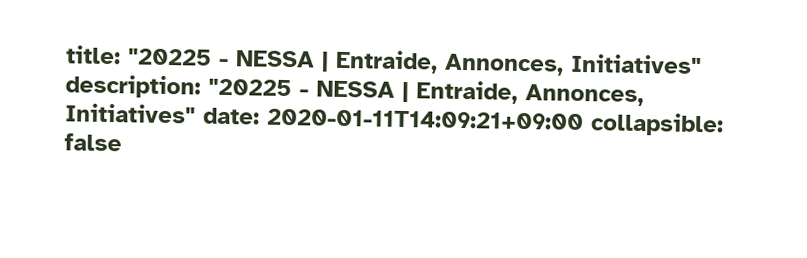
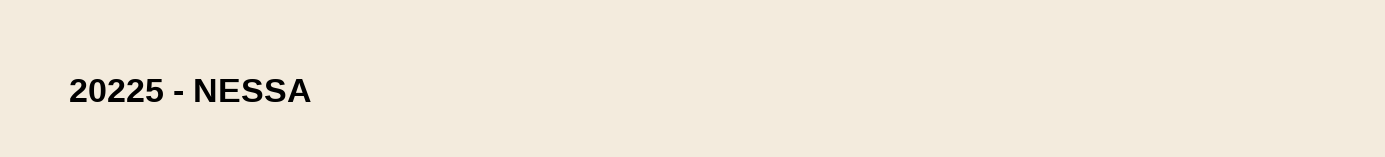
- title: "20225 - NESSA | Entraide, Annonces, Initiatives" description: "20225 - NESSA | Entraide, Annonces, Initiatives" date: 2020-01-11T14:09:21+09:00 collapsible: false
+ 20225 - NESSA

